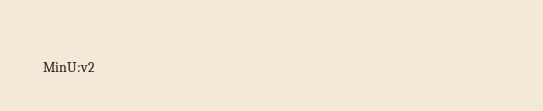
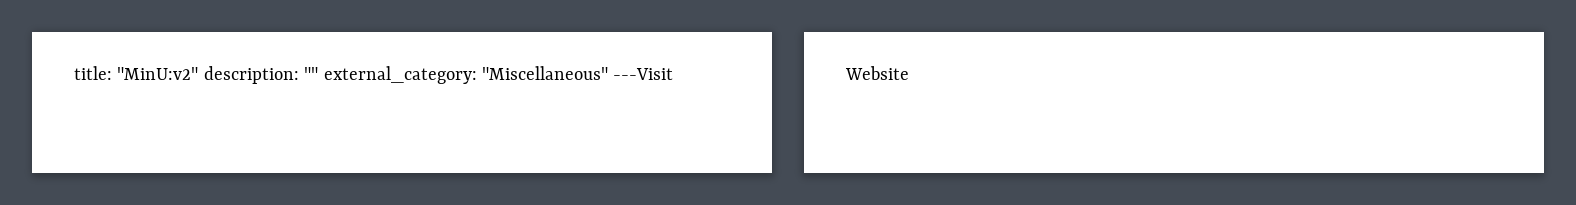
- MinU:v2
+ title: "MinU:v2" description: "" external_category: "Miscellaneous" ---Visit Website

